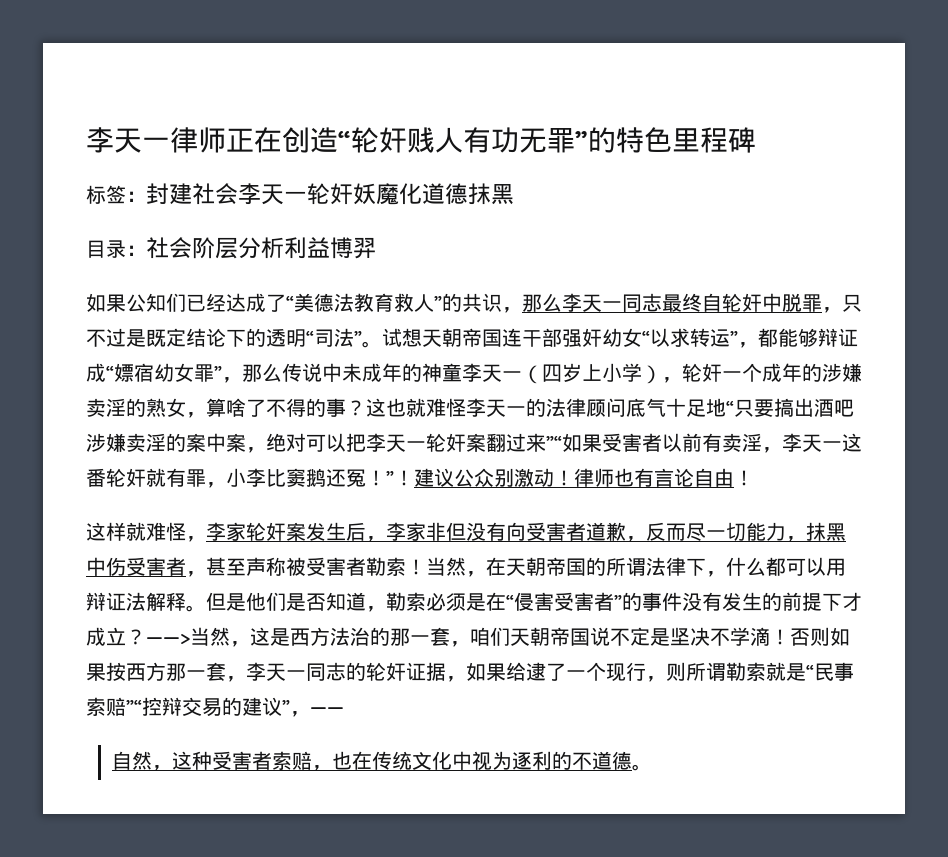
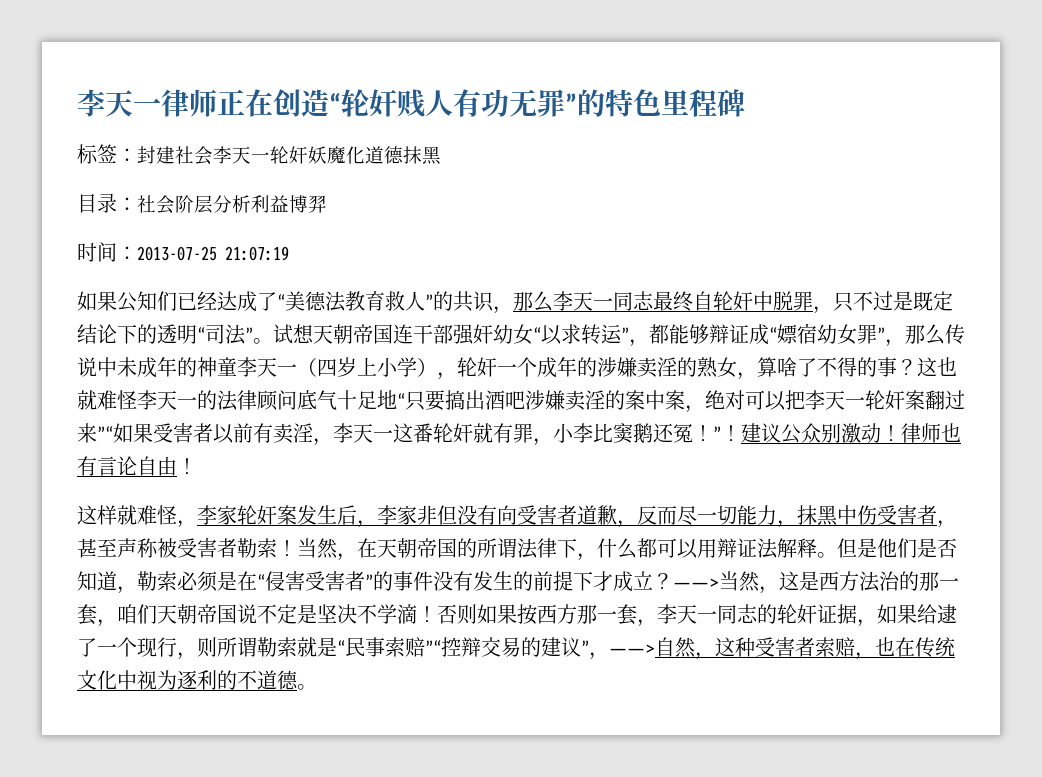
+ 时间：2013-07-25 21:07:19
- 否则如果按西方那一套，李天一同志的轮奸证据，如果给逮了一个现行，则所谓勒索就是“民事索赔”“控辩交易的建议”，——
- 自然，这种受害者索赔，也在传统文化中视为逐利的不道德。
+ 否则如果按西方那一套，李天一同志的轮奸证据，如果给逮了一个现行，则所谓勒索就是“民事索赔”“控辩交易的建议”，——>自然，这种受害者索赔，也在传统文化中视为逐利的不道德。

